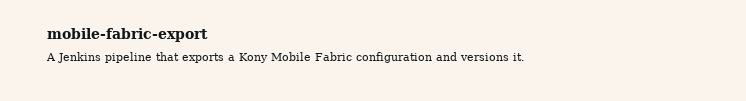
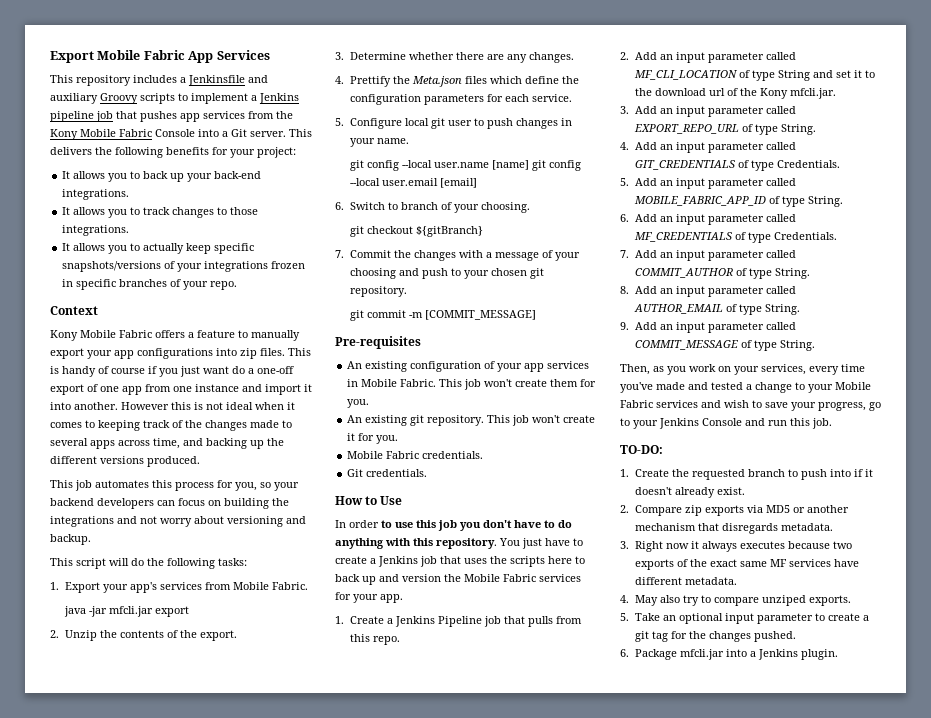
- mobile-fabric-export
- A Jenkins pipeline that exports a Kony Mobile Fabric configuration and versions it.
+ Export Mobile Fabric App Services
+ This repository includes a Jenkinsfile and auxiliary Groovy scripts to implement a Jenkins pipeline job that pushes app services from the Kony Mobile Fabric Console into a Git server. This delivers the following benefits for your project:
+ It allows you to back up your back-end integrations.
+ It allows you to track changes to those integrations.
+ It allows you to actually keep specific snapshots/versions of your integrations frozen in specific branches of your repo.
+ Context
+ Kony Mobile Fabric offers a feature to manually export your app configurations into zip files. This is handy of course if you just want do a one-off export of one app from one instance and import it into another. However this is not ideal when it comes to keeping track of the changes made to several apps across time, and backing up the different versions produced.
+ This job automates this process for you, so your backend developers can focus on building the integrations and not worry about versioning and backup.
+ This script will do the following tasks:
+ 1. Export your app's services from Mobile Fabric.
+ java -jar mfcli.jar export
+ 2. Unzip the contents of the export.
+ 3. Determine whether there are any changes.
+ 4. Prettify the Meta.json files which define the configuration parameters for each service.
+ 5. Configure local git user to push changes in your name.
+ git config --local user.name [name] git config --local user.email [email]
+ 6. Switch to branch of your choosing.
+ git checkout ${gitBranch}
+ 7. Commit the changes with a message of your choosing and push to your chosen git repository.
+ git commit -m [COMMIT_MESSAGE]
+ Pre-requisites
+ An existing configuration of your app services in Mobile Fabric. This job won't create them for you.
+ An existing git repository. This job won't create it for you.
+ Mobile Fabric credentials.
+ Git credentials.
+ How to Use
+ In order to use this job you don't have to do anything with this repository. You just have to create a Jenkins job that uses the scripts here to back up and version the Mobile Fabric services for your app.
+ 1. Create a Jenkins Pipeline job that pulls from this repo.
+ 2. Add an input parameter called MF_CLI_LOCATION of type String and set it to the download url of the Kony mfcli.jar.
+ 3. Add an input parameter called EXPORT_REPO_URL of type String.
+ 4. Add an input parameter called GIT_CREDENTIALS of type Credentials.
+ 5. Add an input parameter called MOBILE_FABRIC_APP_ID of type String.
+ 6. Add an input parameter called MF_CREDENTIALS of type Credentials.
+ 7. Add an input parameter called COMMIT_AUTHOR of type String.
+ 8. Add an input parameter called AUTHOR_EMAIL of type String.
+ 9. Add an input parameter called COMMIT_MESSAGE of type String.
+ Then, as you work on your services, every time you've made and tested a change to your Mobile Fabric services and wish to save your progress, go to your Jenkins Console and run this job.
+ TO-DO:
+ 1. Create the requested branch to push into if it doesn't already exist.
+ 2. Compare zip exports via MD5 or another mechanism that disregards metadata.
+ 3. Right now it always executes because two exports of the exact same MF services have different metadata.
+ 4. May also try to compare unziped exports.
+ 5. Take an optional input parameter to create a git tag for the changes pushed.
+ 6. Package mfcli.jar into a Jenkins plugin.

